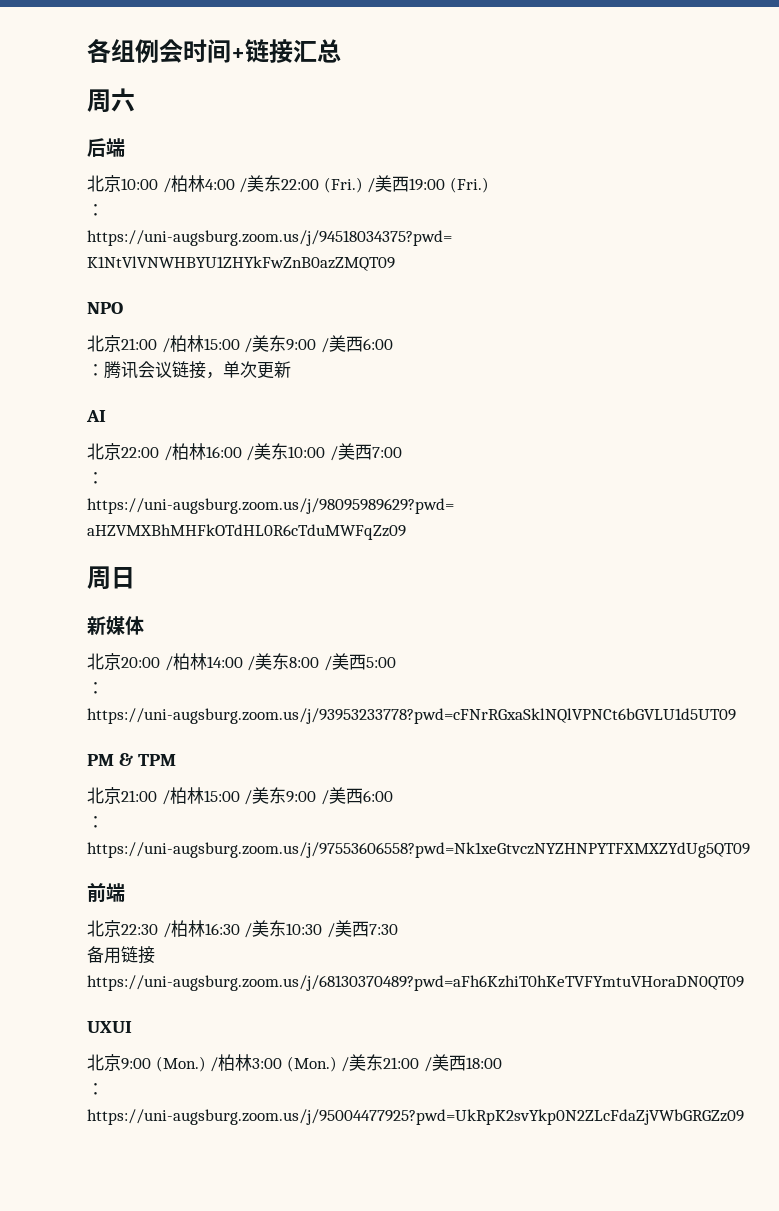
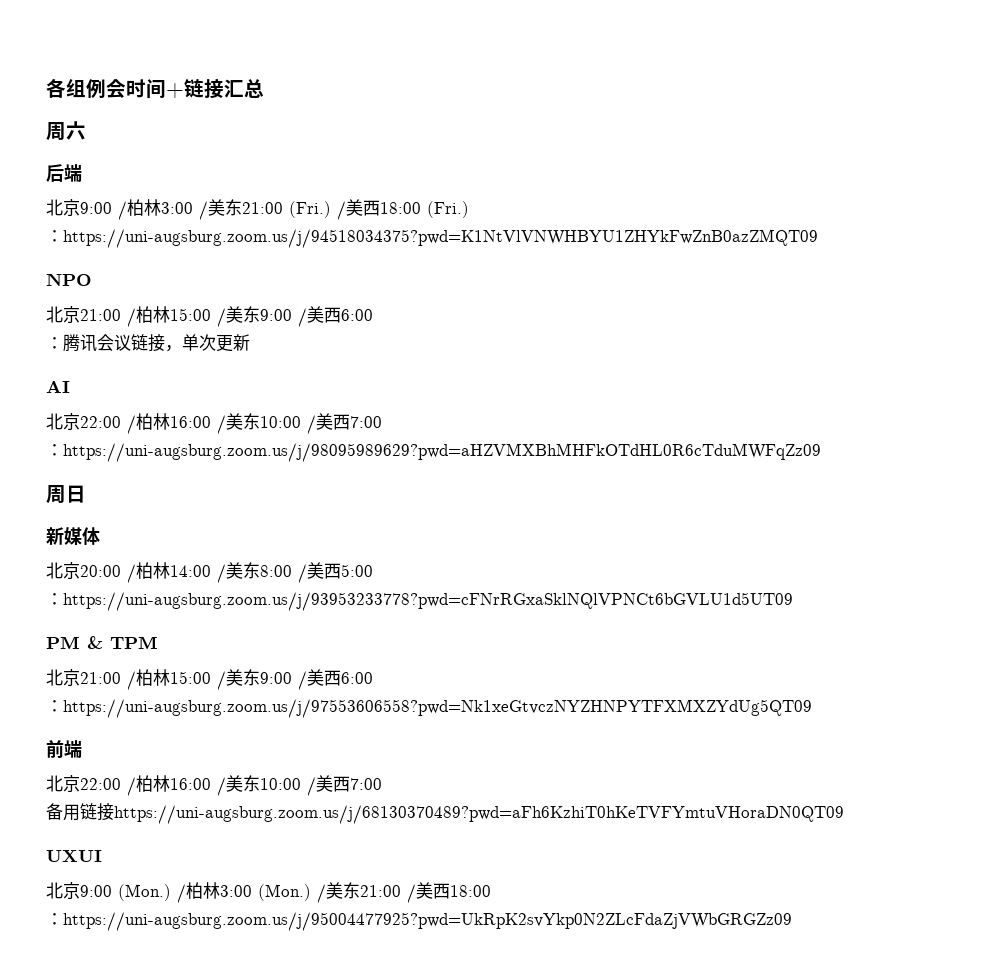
- 北京10:00 /柏林4:00 /美东22:00 (Fri.) /美西19:00 (Fri.)
+ 北京9:00 /柏林3:00 /美东21:00 (Fri.) /美西18:00 (Fri.)
  前端
- 北京22:30 /柏林16:30 /美东10:30 /美西7:30
+ 北京22:00 /柏林16:00 /美东10:00 /美西7:00

